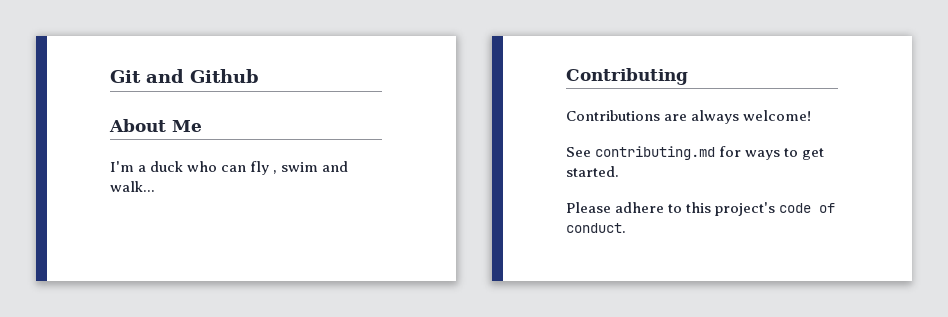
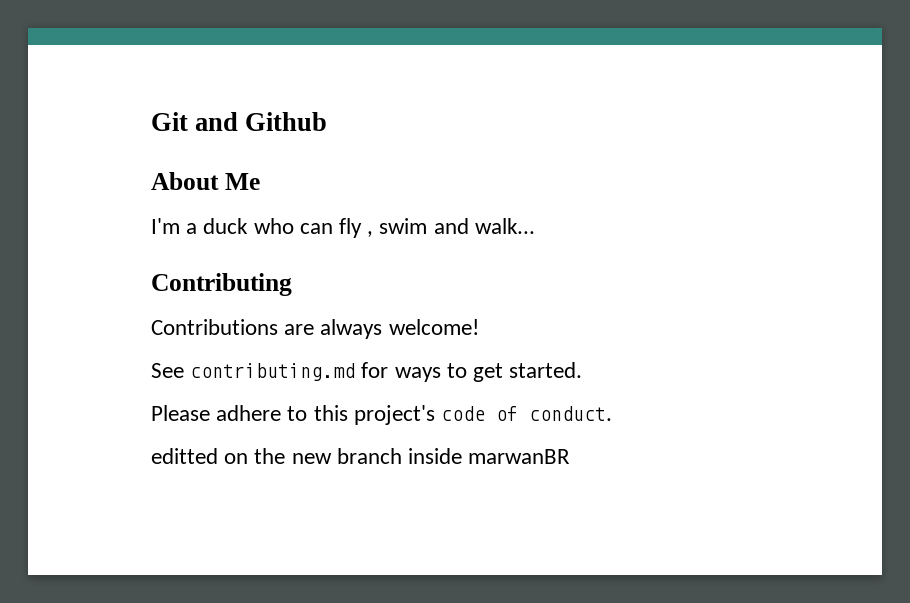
+ editted on the new branch inside marwanBR

